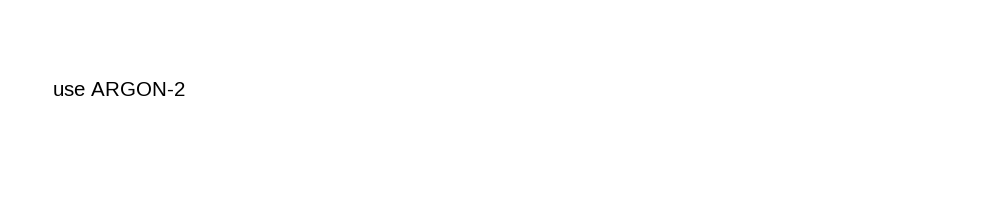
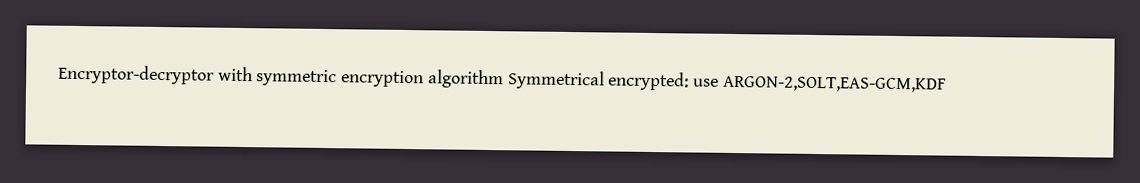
- use ARGON-2
+ Encryptor-decryptor with symmetric encryption algorithm Symmetrical encrypted: use ARGON-2,SOLT,EAS-GCM,KDF

